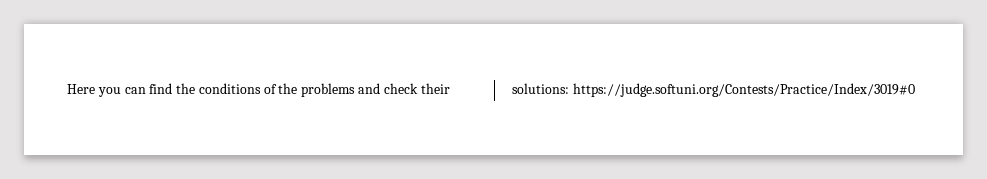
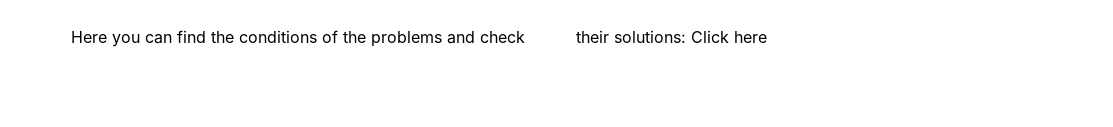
- Here you can find the conditions of the problems and check their solutions: https://judge.softuni.org/Contests/Practice/Index/3019#0
+ Here you can find the conditions of the problems and check their solutions: Click here

